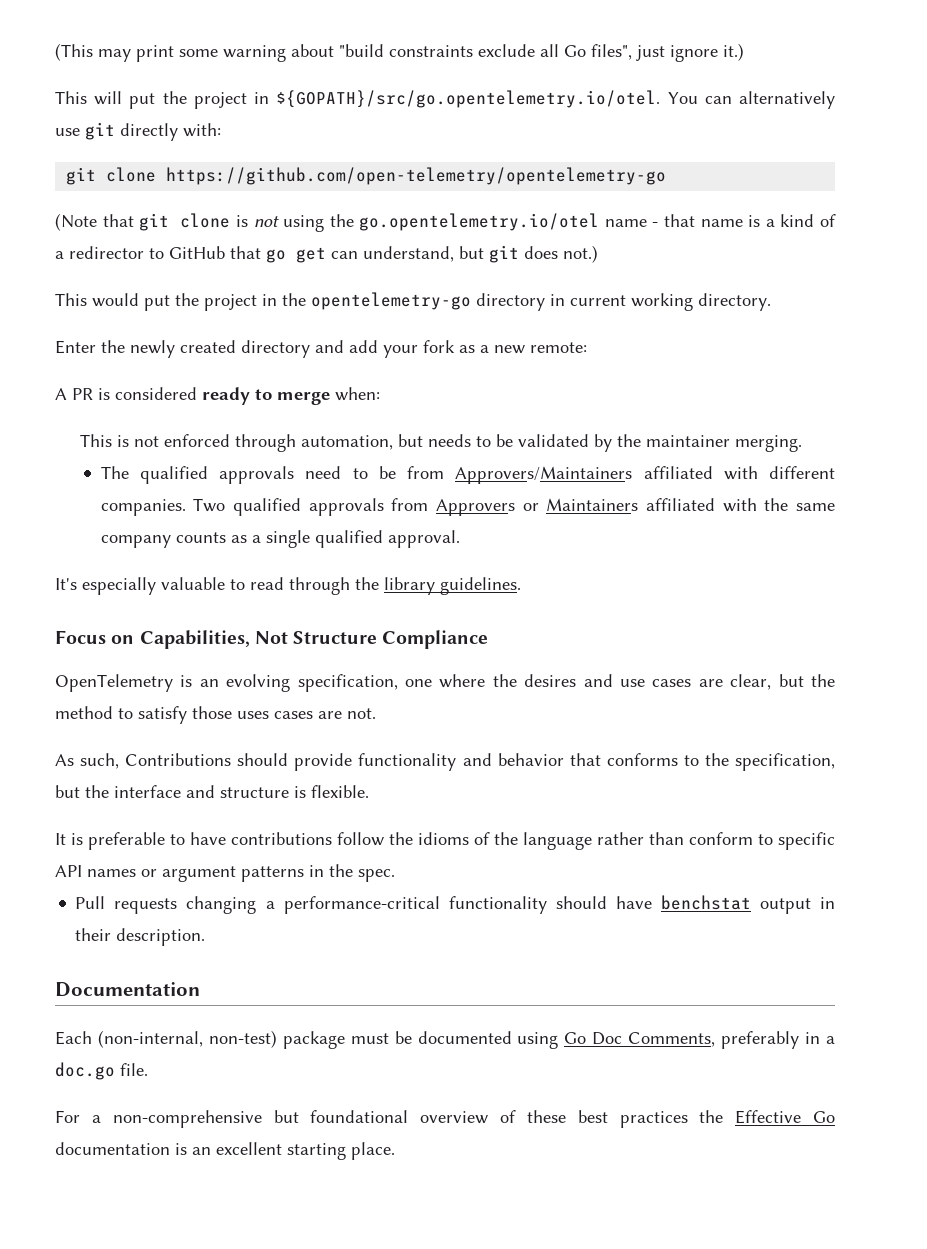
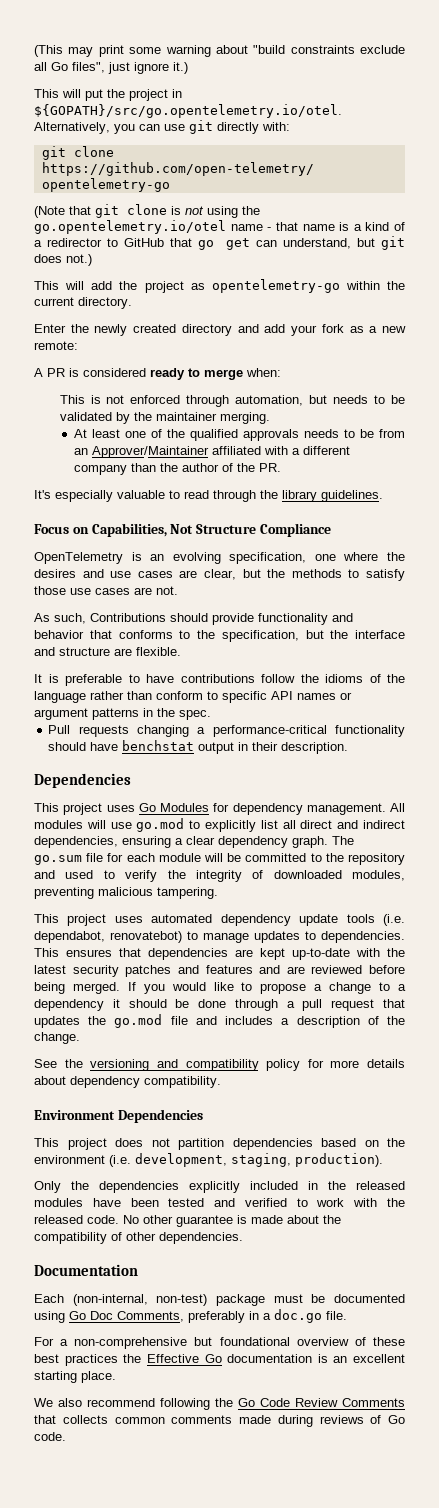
- This will put the project in ${GOPATH}/src/go.opentelemetry.io/otel. You can alternatively use git directly with:
+ This will put the project in ${GOPATH}/src/go.opentelemetry.io/otel. Alternatively, you can use git directly with:
- This would put the project in the opentelemetry-go directory in current working directory.
+ This will add the project as opentelemetry-go within the current directory.
- The qualified approvals need to be from Approvers/Maintainers affiliated with different companies. Two qualified approvals from Approvers or Maintainers affiliated with the same company counts as a single qualified approval.
+ At least one of the qualified approvals needs to be from an Approver/Maintainer affiliated with a different company than the author of the PR.
- OpenTelemetry is an evolving specification, one where the desires and use cases are clear, but the method to satisfy those uses cases are not.
+ OpenTelemetry is an evolving specification, one where the desires and use cases are clear, but the methods to satisfy those use cases are not.
- As such, Contributions should provide functionality and behavior that conforms to the specification, but the interface and structure is flexible.
+ As such, Contributions should provide functionality and behavior that conforms to the specification, but the interface and structure are flexible.
  Pull requests changing a performance-critical functionality should have benchstat output in their description.
+ Dependencies
+ This project uses Go Modules for dependency management. All modules will use go.mod to explicitly list all direct and indirect dependencies, ensuring a clear dependency graph. The go.sum file for each module will be committed to the repository and used to verify the integrity of downloaded modules, preventing malicious tampering.
+ This project uses automated dependency update tools (i.e. dependabot, renovatebot) to manage updates to dependencies. This ensures that dependencies are kept up-to-date with the latest security patches and features and are reviewed before being merged. If you would like to propose a change to a dependency it should be done through a pull request that updates the go.mod file and includes a description of the change.
+ See the versioning and compatibility policy for more details about dependency compatibility.
+ Environment Dependencies
+ This project does not partition dependencies based on the environment (i.e. development, staging, production).
+ Only the dependencies explicitly included in the released modules have been tested and verified to work with the released code. No other guarantee is made about the compatibility of other dependencies.
+ We also recommend following the Go Code Review Comments that collects common comments made during reviews of Go code.

